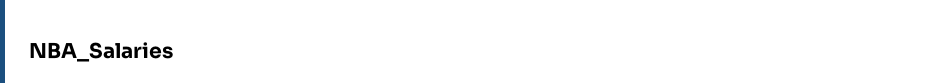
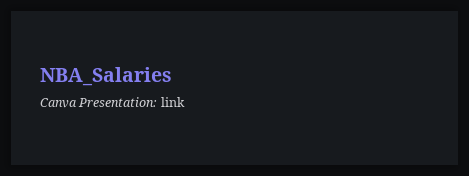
+ Canva Presentation: link

